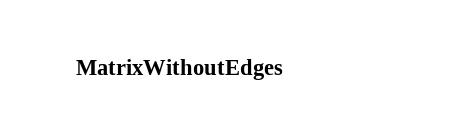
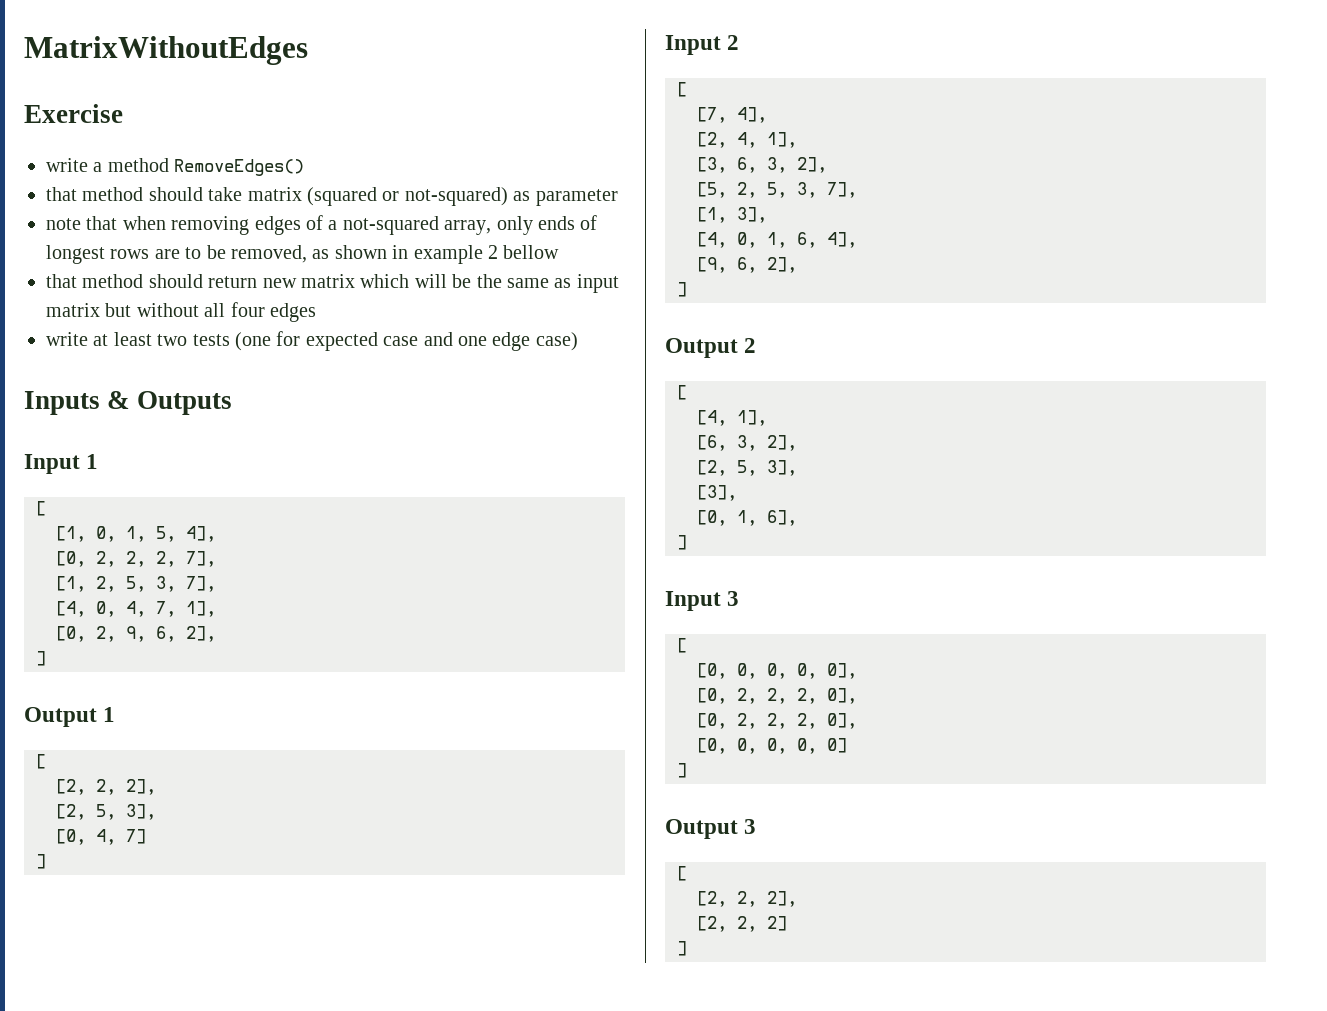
+ Exercise
+ write a method RemoveEdges()
+ that method should take matrix (squared or not-squared) as parameter
+ note that when removing edges of a not-squared array, only ends of longest rows are to be removed, as shown in example 2 bellow
+ that method should return new matrix which will be the same as input matrix but without all four edges
+ write at least two tests (one for expected case and one edge case)
+ Inputs & Outputs
+ Input 1
+ [
+ [1, 0, 1, 5, 4],
+ [0, 2, 2, 2, 7],
+ [1, 2, 5, 3, 7],
+ [4, 0, 4, 7, 1],
+ [0, 2, 9, 6, 2],
+ ]
+ Output 1
+ [
+ [2, 2, 2],
+ [2, 5, 3],
+ [0, 4, 7]
+ ]
+ Input 2
+ [
+ [7, 4],
+ [2, 4, 1],
+ [3, 6, 3, 2],
+ [5, 2, 5, 3, 7],
+ [1, 3],
+ [4, 0, 1, 6, 4],
+ [9, 6, 2],
+ ]
+ Output 2
+ [
+ [4, 1],
+ [6, 3, 2],
+ [2, 5, 3],
+ [3],
+ [0, 1, 6],
+ ]
+ Input 3
+ [
+ [0, 0, 0, 0, 0],
+ [0, 2, 2, 2, 0],
+ [0, 2, 2, 2, 0],
+ [0, 0, 0, 0, 0]
+ ]
+ Output 3
+ [
+ [2, 2, 2],
+ [2, 2, 2]
+ ]

